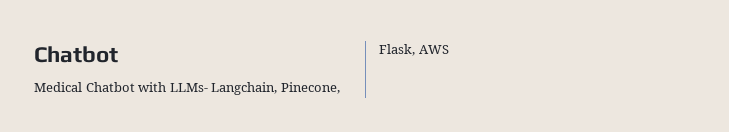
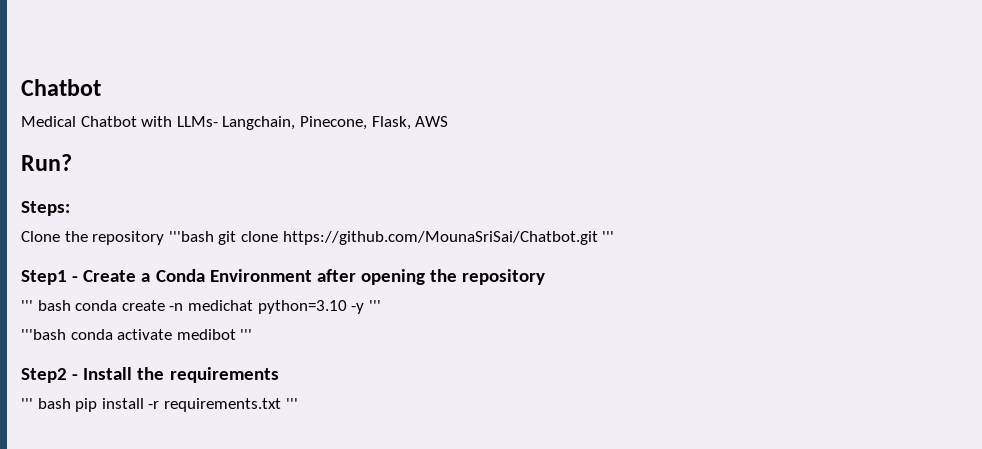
+ Run?
+ Steps:
+ Clone the repository '''bash git clone https://github.com/MounaSriSai/Chatbot.git '''
+ Step1 - Create a Conda Environment after opening the repository
+ ''' bash conda create -n medichat python=3.10 -y '''
+ '''bash conda activate medibot '''
+ Step2 - Install the requirements
+ ''' bash pip install -r requirements.txt '''

